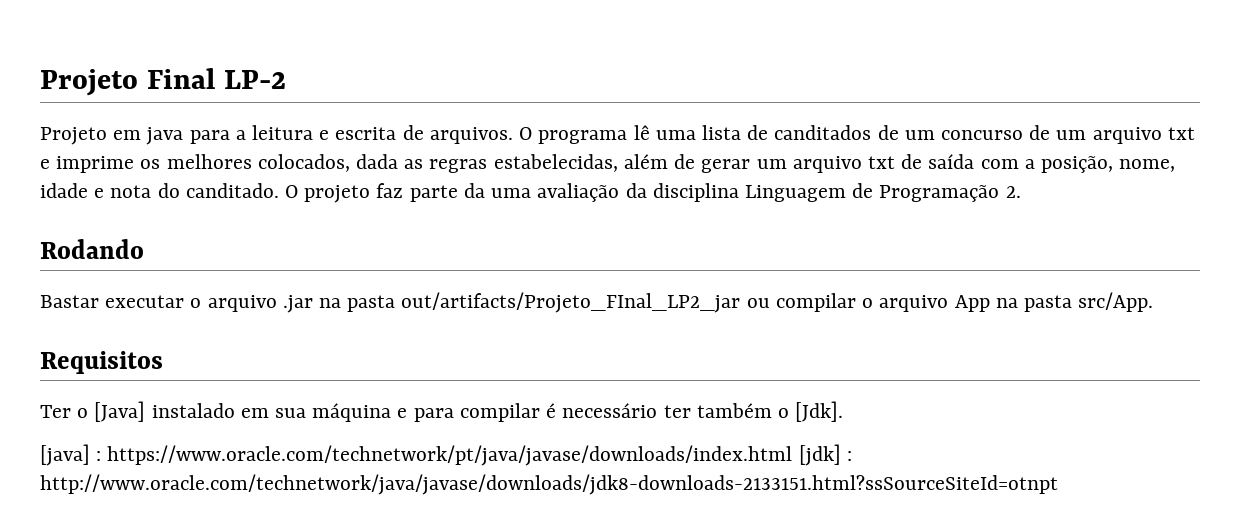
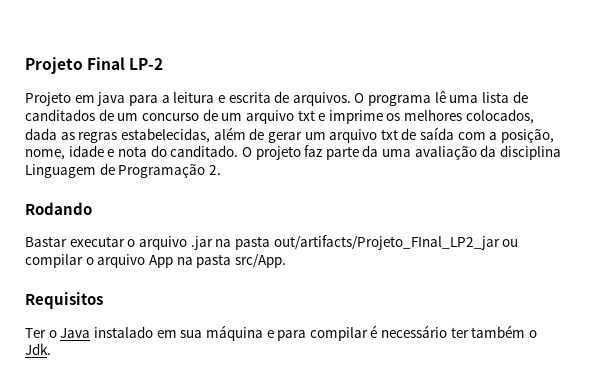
- Ter o [Java] instalado em sua máquina e para compilar é necessário ter também o [Jdk].
- [java] : https://www.oracle.com/technetwork/pt/java/javase/downloads/index.html [jdk] : http://www.oracle.com/technetwork/java/javase/downloads/jdk8-downloads-2133151.html?ssSourceSiteId=otnpt
+ Ter o Java instalado em sua máquina e para compilar é necessário ter também o Jdk.

